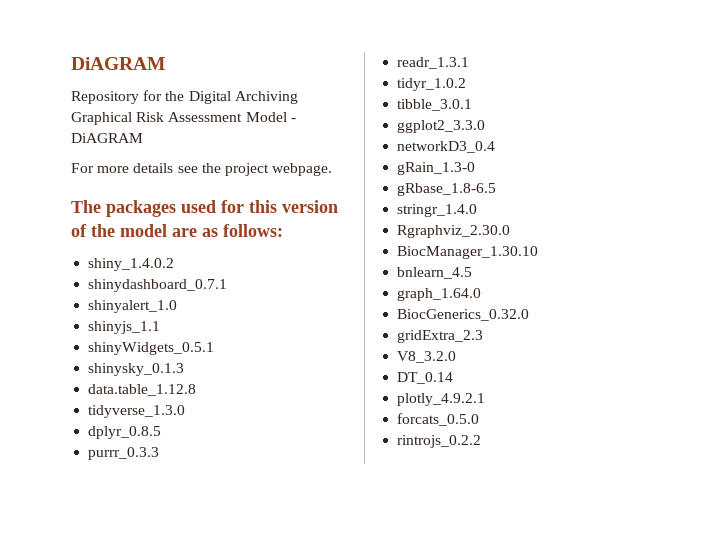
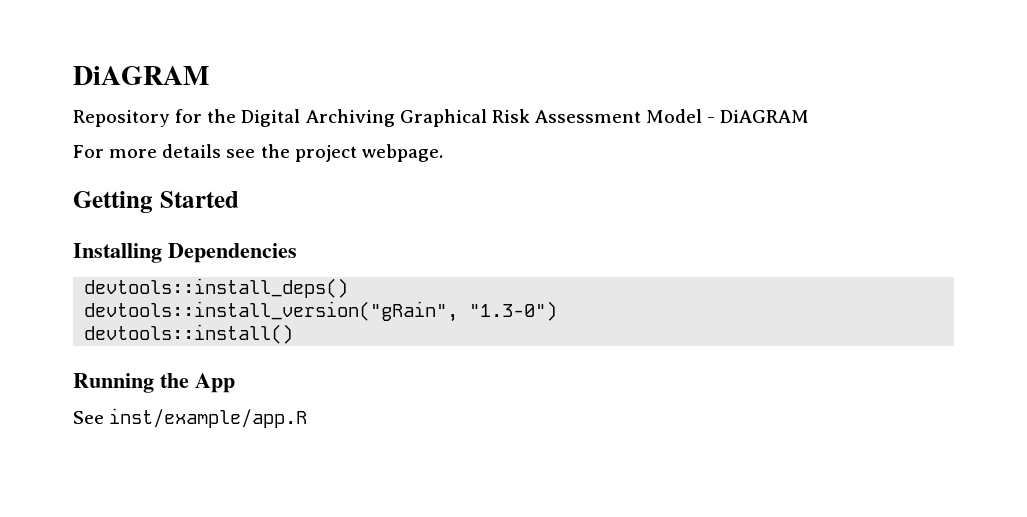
- The packages used for this version of the model are as follows:
- shiny_1.4.0.2
- shinydashboard_0.7.1
- shinyalert_1.0
- shinyjs_1.1
- shinyWidgets_0.5.1
- shinysky_0.1.3
- data.table_1.12.8
- tidyverse_1.3.0
- dplyr_0.8.5
- purrr_0.3.3
- readr_1.3.1
- tidyr_1.0.2
- tibble_3.0.1
- ggplot2_3.3.0
- networkD3_0.4
- gRain_1.3-0
- gRbase_1.8-6.5
- stringr_1.4.0
- Rgraphviz_2.30.0
- BiocManager_1.30.10
- bnlearn_4.5
- graph_1.64.0
- BiocGenerics_0.32.0
- gridExtra_2.3
- V8_3.2.0
- DT_0.14
- plotly_4.9.2.1
- forcats_0.5.0
- rintrojs_0.2.2
+ Getting Started
+ Installing Dependencies
+ devtools::install_deps()
+ devtools::install_version("gRain", "1.3-0")
+ devtools::install()
+ Running the App
+ See inst/example/app.R

